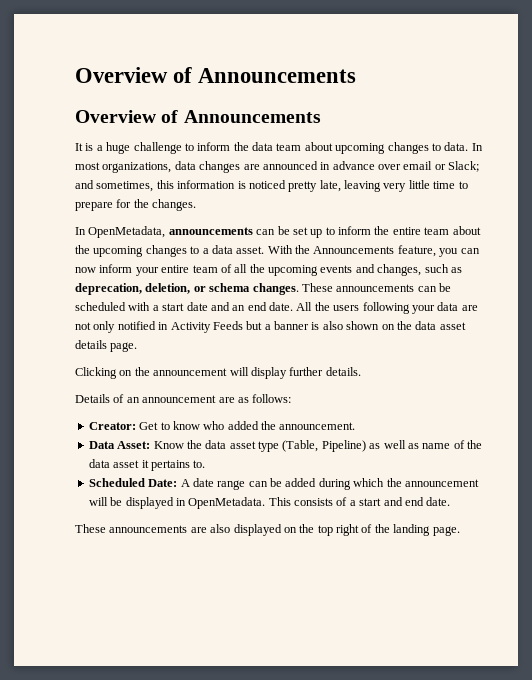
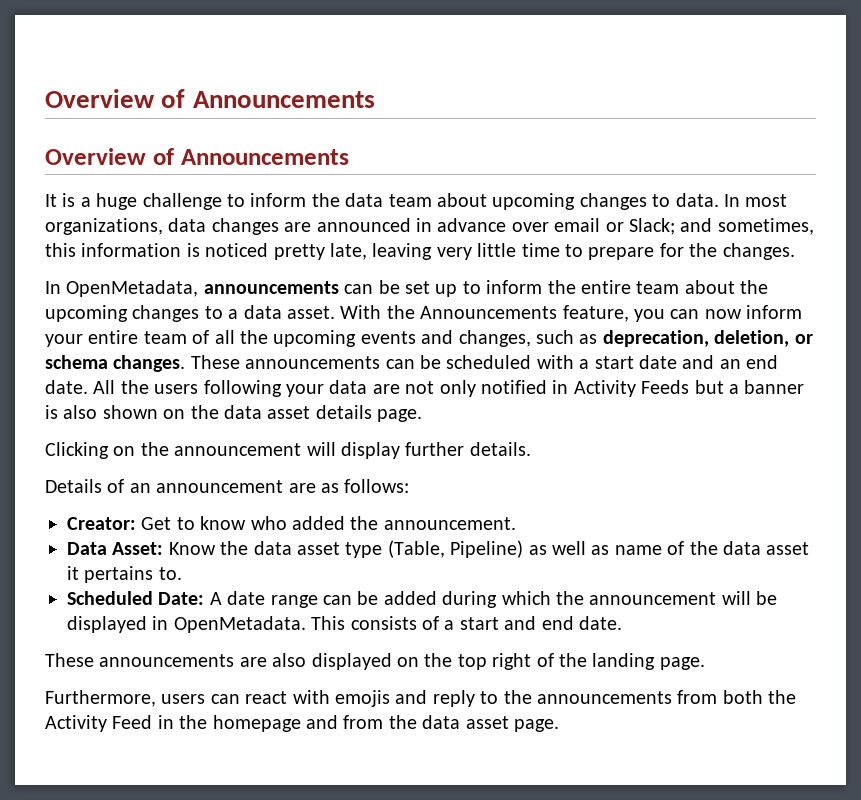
+ Furthermore, users can react with emojis and reply to the announcements from both the Activity Feed in the homepage and from the data asset page.

